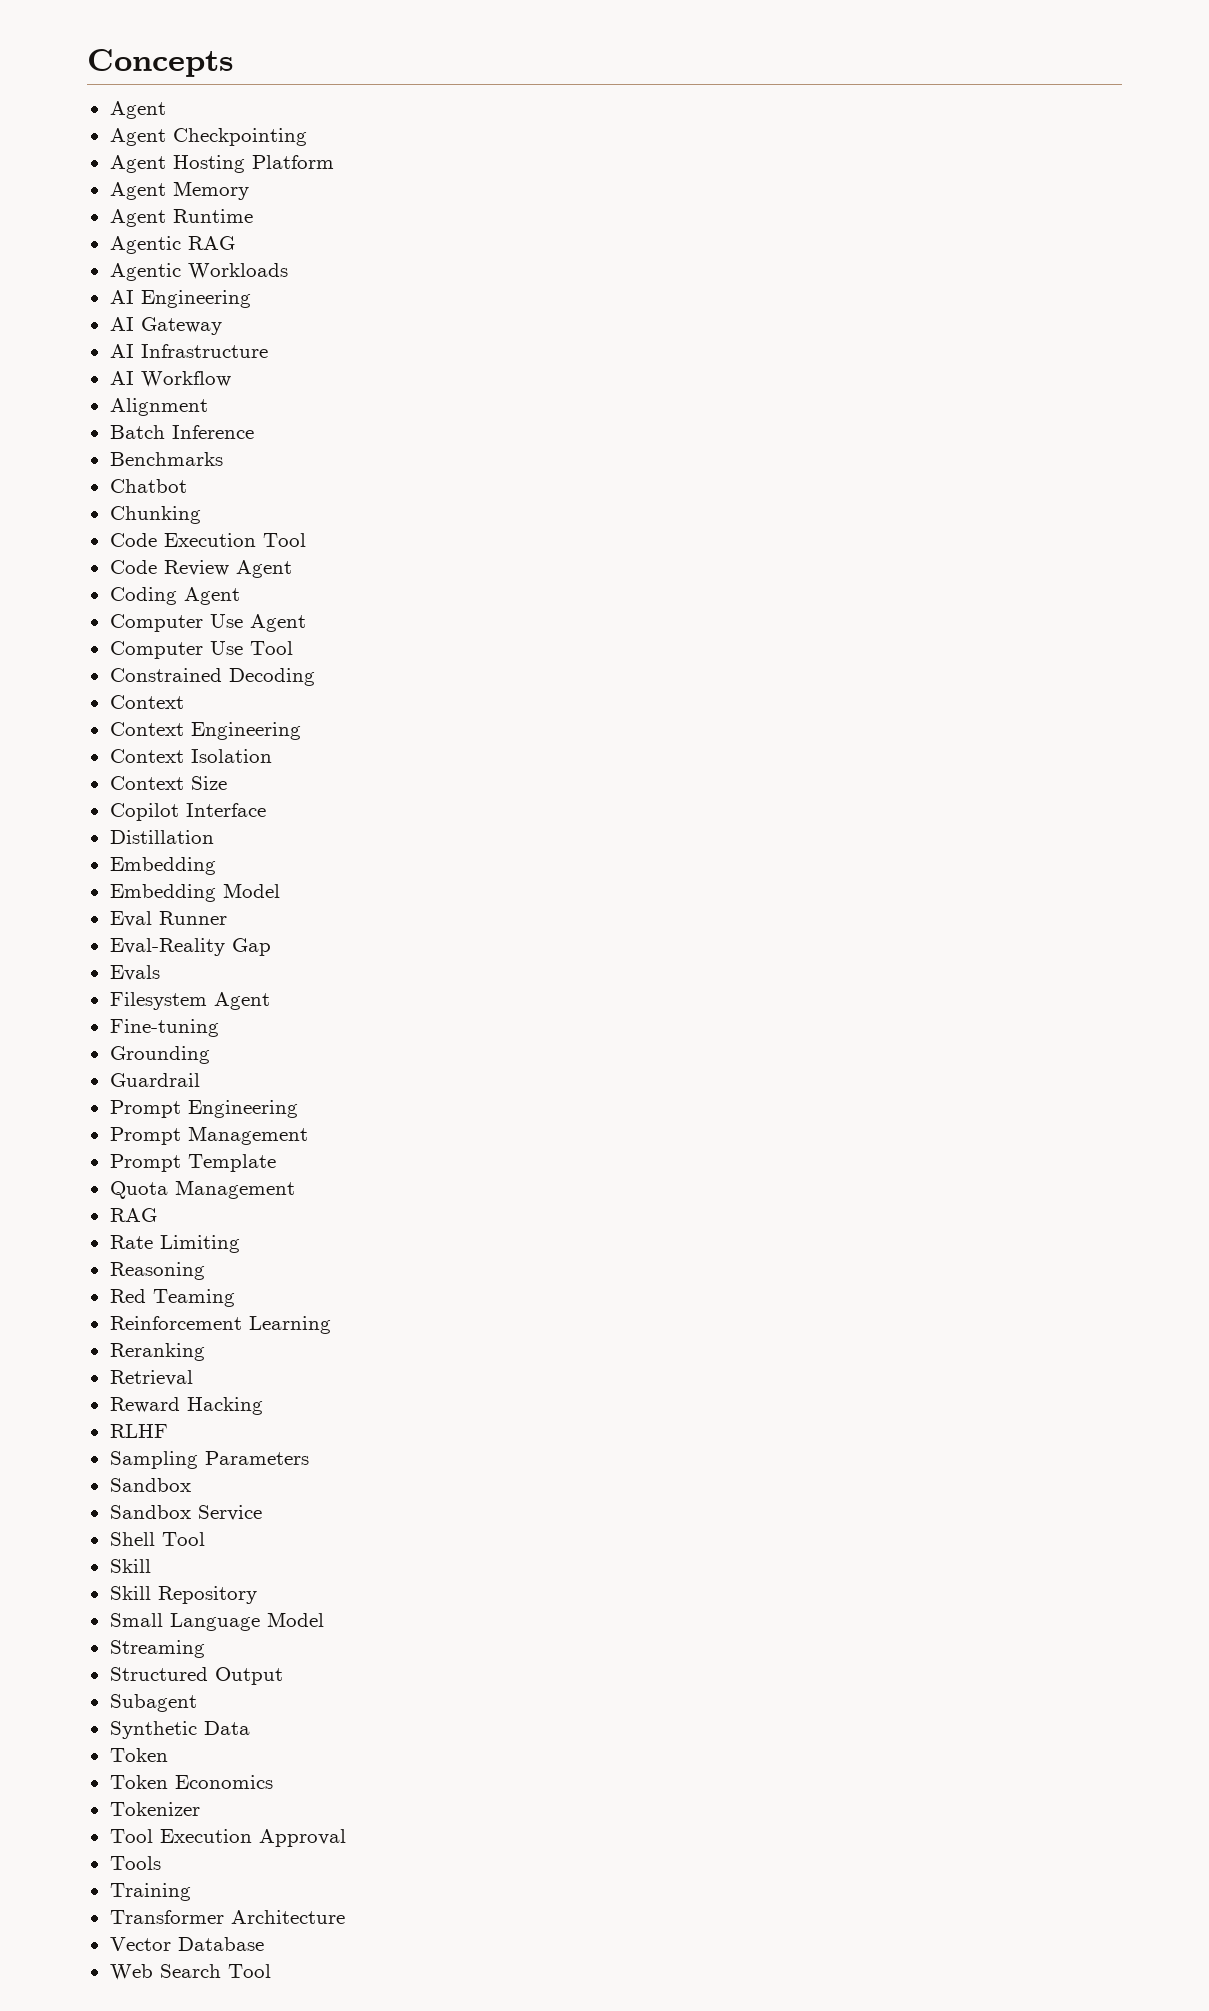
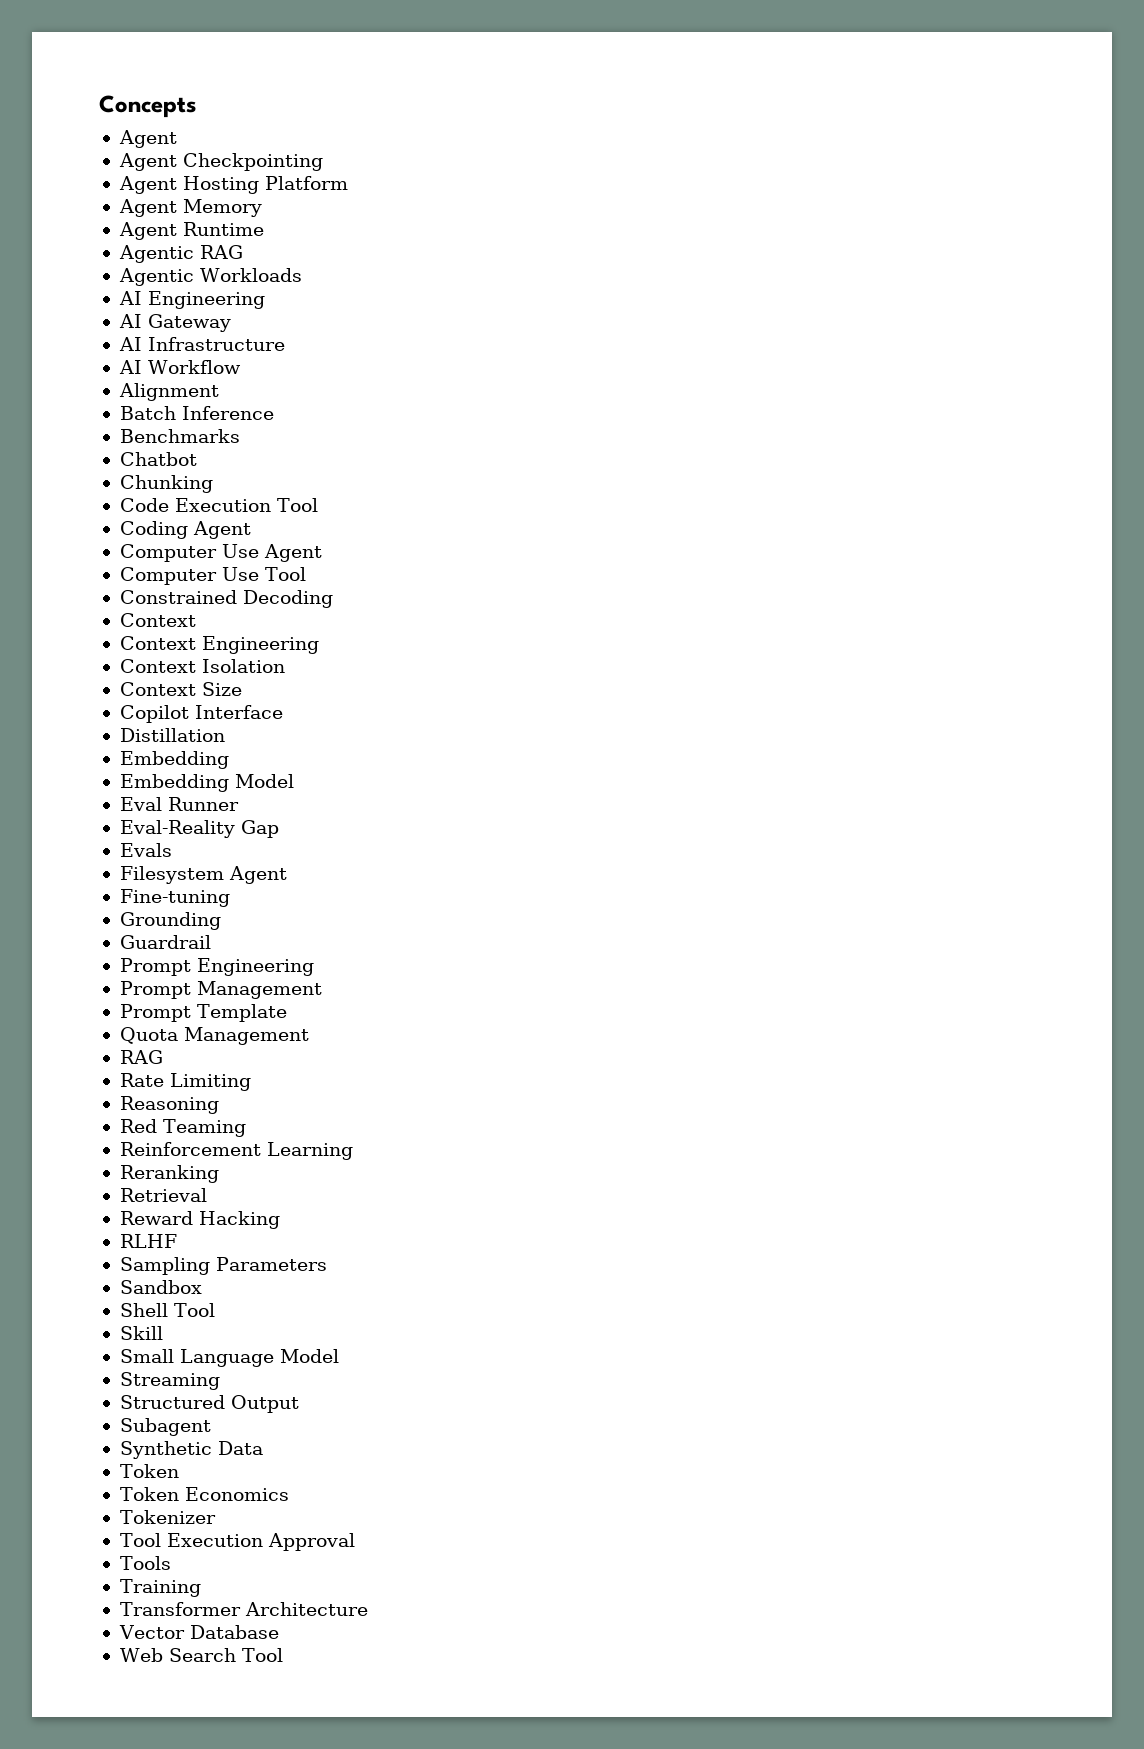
- Code Review Agent
- Sandbox Service
- Skill Repository

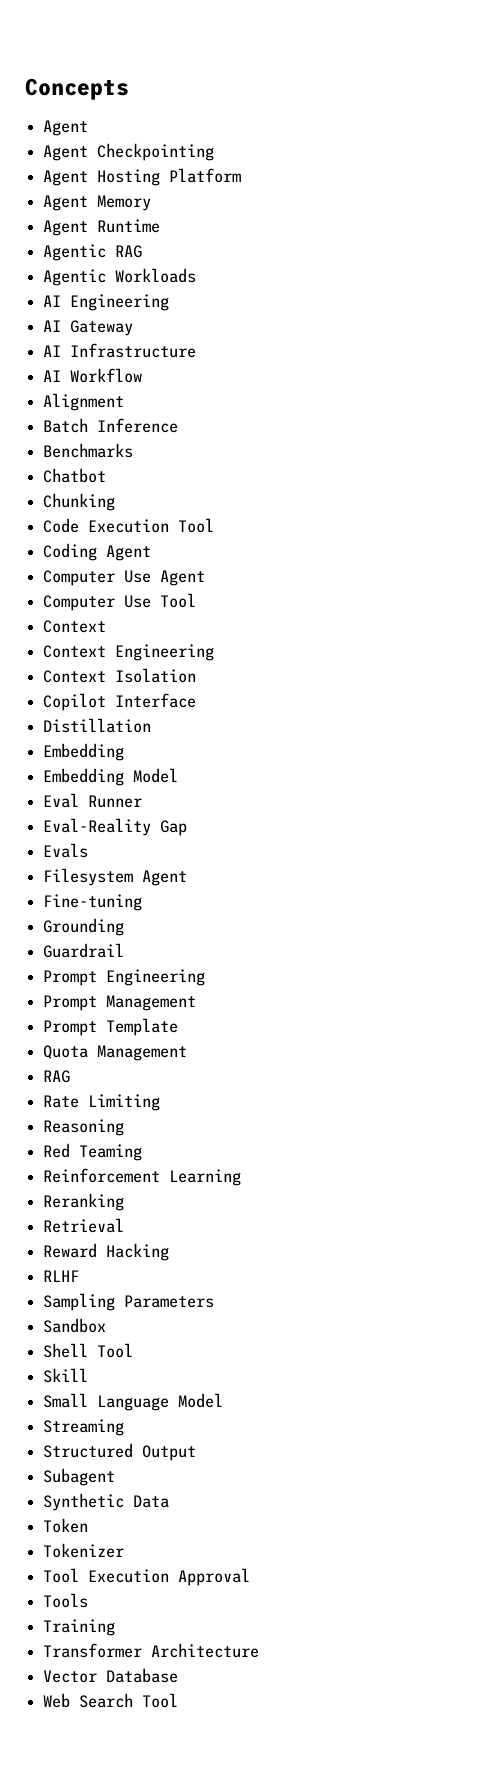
- Constrained Decoding
- Context Size
- Token Economics

